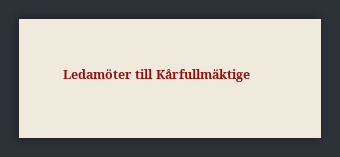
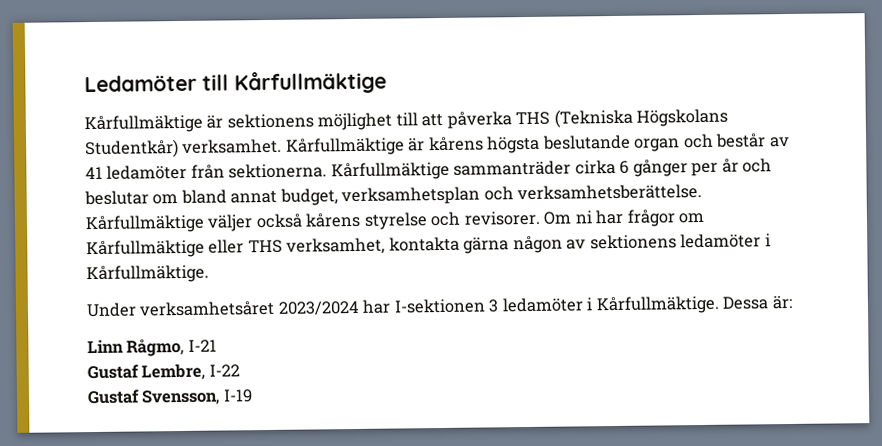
+ Kårfullmäktige är sektionens möjlighet till att påverka THS (Tekniska Högskolans Studentkår) verksamhet. Kårfullmäktige är kårens högsta beslutande organ och består av 41 ledamöter från sektionerna. Kårfullmäktige sammanträder cirka 6 gånger per år och beslutar om bland annat budget, verksamhetsplan och verksamhetsberättelse. Kårfullmäktige väljer också kårens styrelse och revisorer. Om ni har frågor om Kårfullmäktige eller THS verksamhet, kontakta gärna någon av sektionens ledamöter i Kårfullmäktige.
+ Under verksamhetsåret 2023/2024 har I-sektionen 3 ledamöter i Kårfullmäktige. Dessa är:
+ Linn Rågmo, I-21
+ Gustaf Lembre, I-22
+ Gustaf Svensson, I-19

